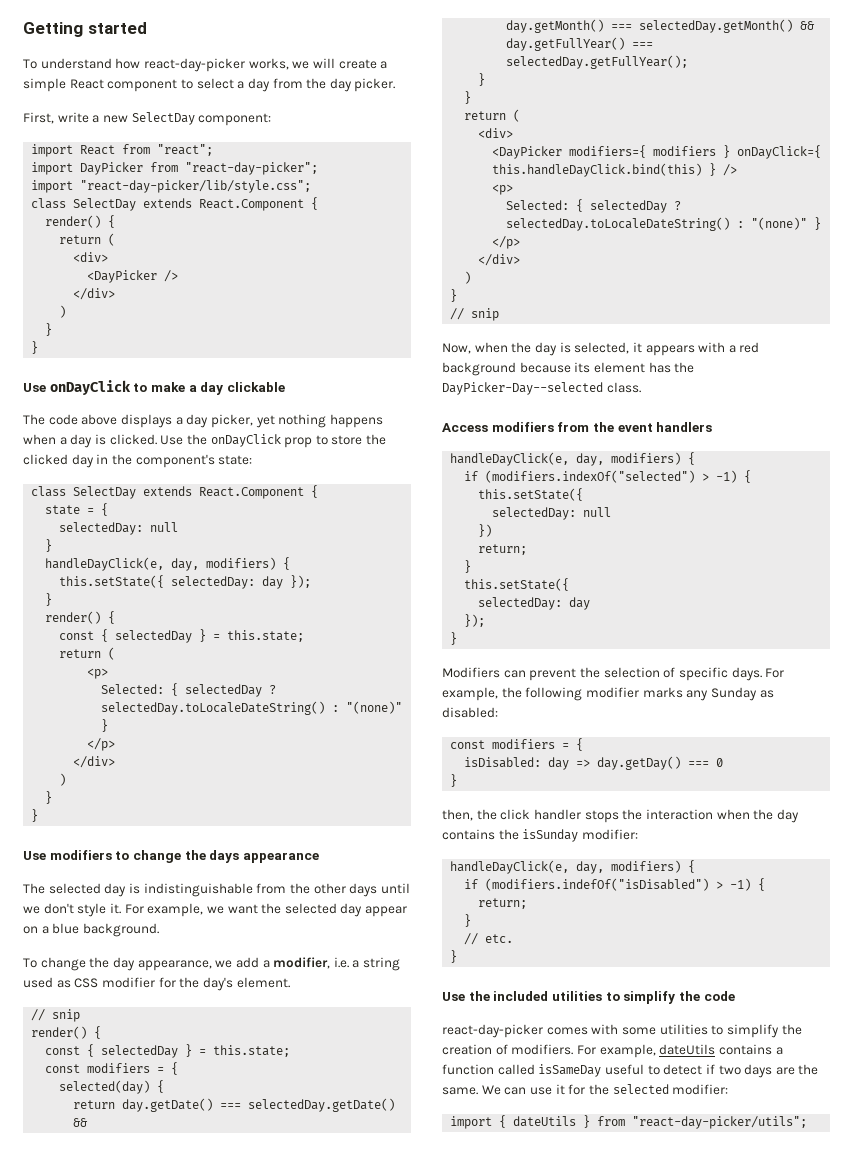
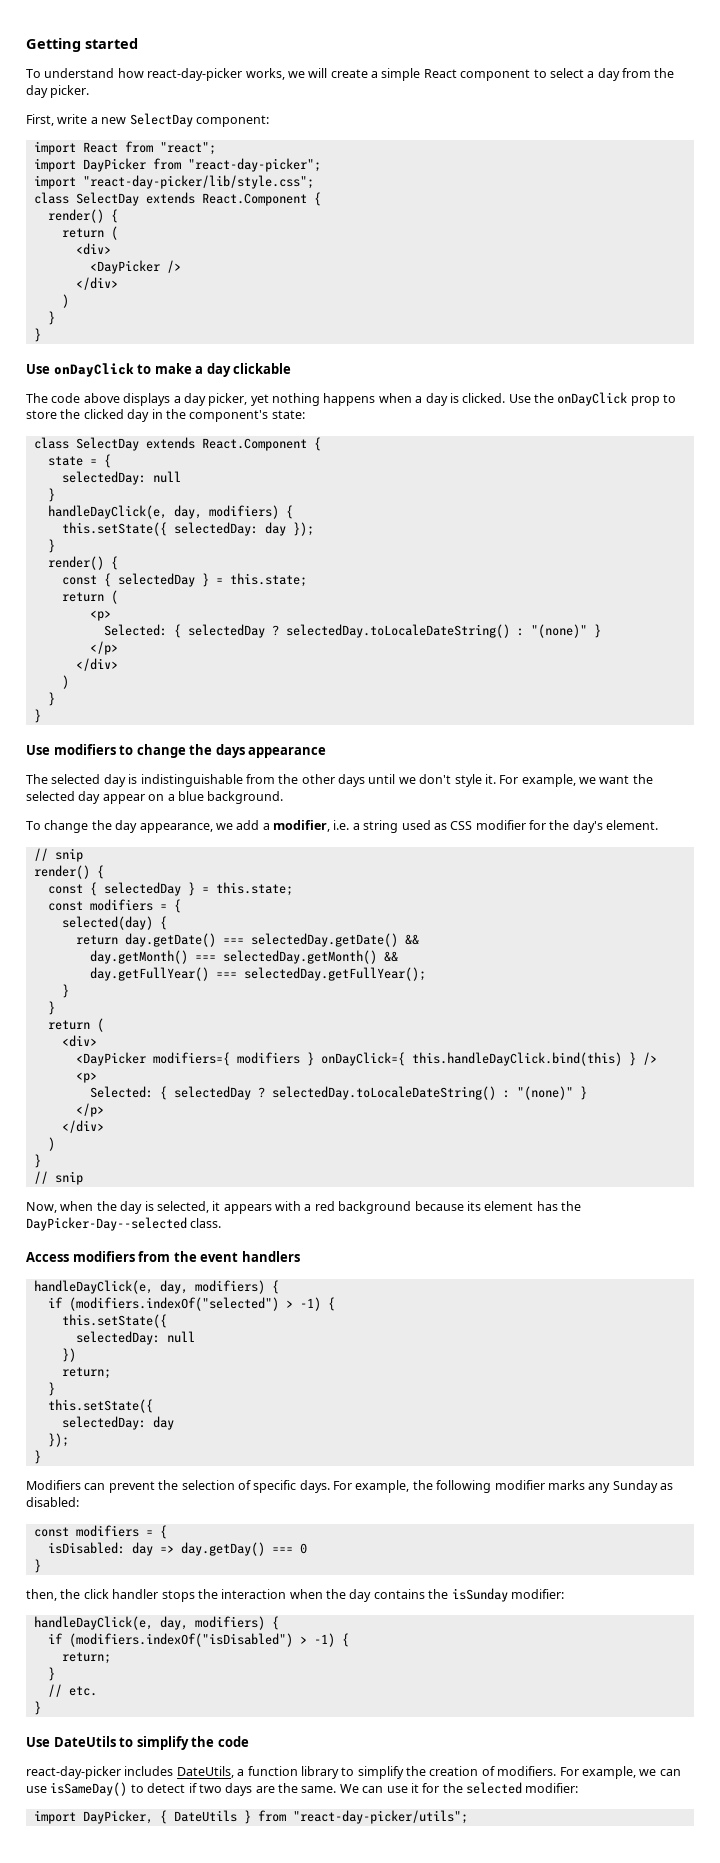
- if (modifiers.indefOf("isDisabled") > -1) {
+ if (modifiers.indexOf("isDisabled") > -1) {
- Use the included utilities to simplify the code
+ Use DateUtils to simplify the code
- react-day-picker comes with some utilities to simplify the creation of modifiers.
+ react-day-picker includes DateUtils, a function library to simplify the creation of modifiers.
- For example, dateUtils contains a function called isSameDay useful to detect if two days are the same.
+ For example, we can use isSameDay() to detect if two days are the same.
- import { dateUtils } from "react-day-picker/utils";
+ import DayPicker, { DateUtils } from "react-day-picker/utils";

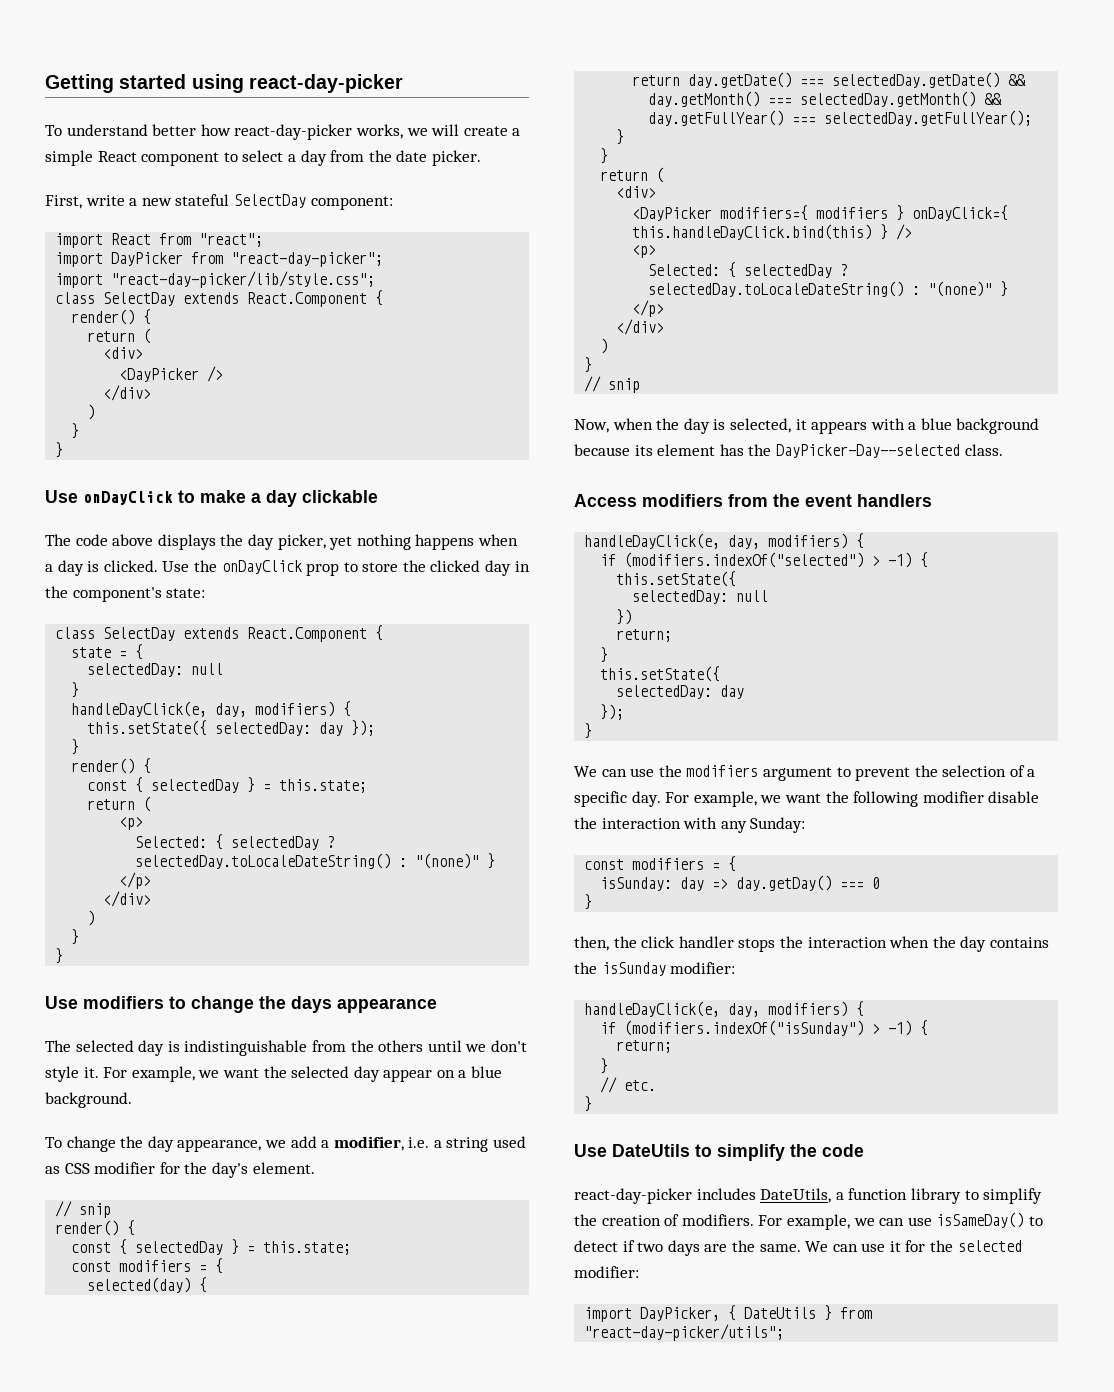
- Getting started
+ Getting started using react-day-picker
- To understand how react-day-picker works, we will create a simple React component to select a day from the day picker.
+ To understand better how react-day-picker works, we will create a simple React component to select a day from the date picker.
- First, write a new SelectDay component:
+ First, write a new stateful SelectDay component:
- The code above displays a day picker, yet nothing happens when a day is clicked.
+ The code above displays the day picker, yet nothing happens when a day is clicked.
- The selected day is indistinguishable from the other days until we don't style it.
+ The selected day is indistinguishable from the others until we don't style it.
- Now, when the day is selected, it appears with a red background because its element has the DayPicker-Day--selected class.
+ Now, when the day is selected, it appears with a blue background because its element has the DayPicker-Day--selected class.
- Modifiers can prevent the selection of specific days. For example, the following modifier marks any Sunday as disabled:
+ We can use the modifiers argument to prevent the selection of a specific day. For example, we want the following modifier disable the interaction with any Sunday:
  const modifiers = {
- isDisabled: day => day.getDay() === 0
+ isSunday: day => day.getDay() === 0
- if (modifiers.indexOf("isDisabled") > -1) {
+ if (modifiers.indexOf("isSunday") > -1) {

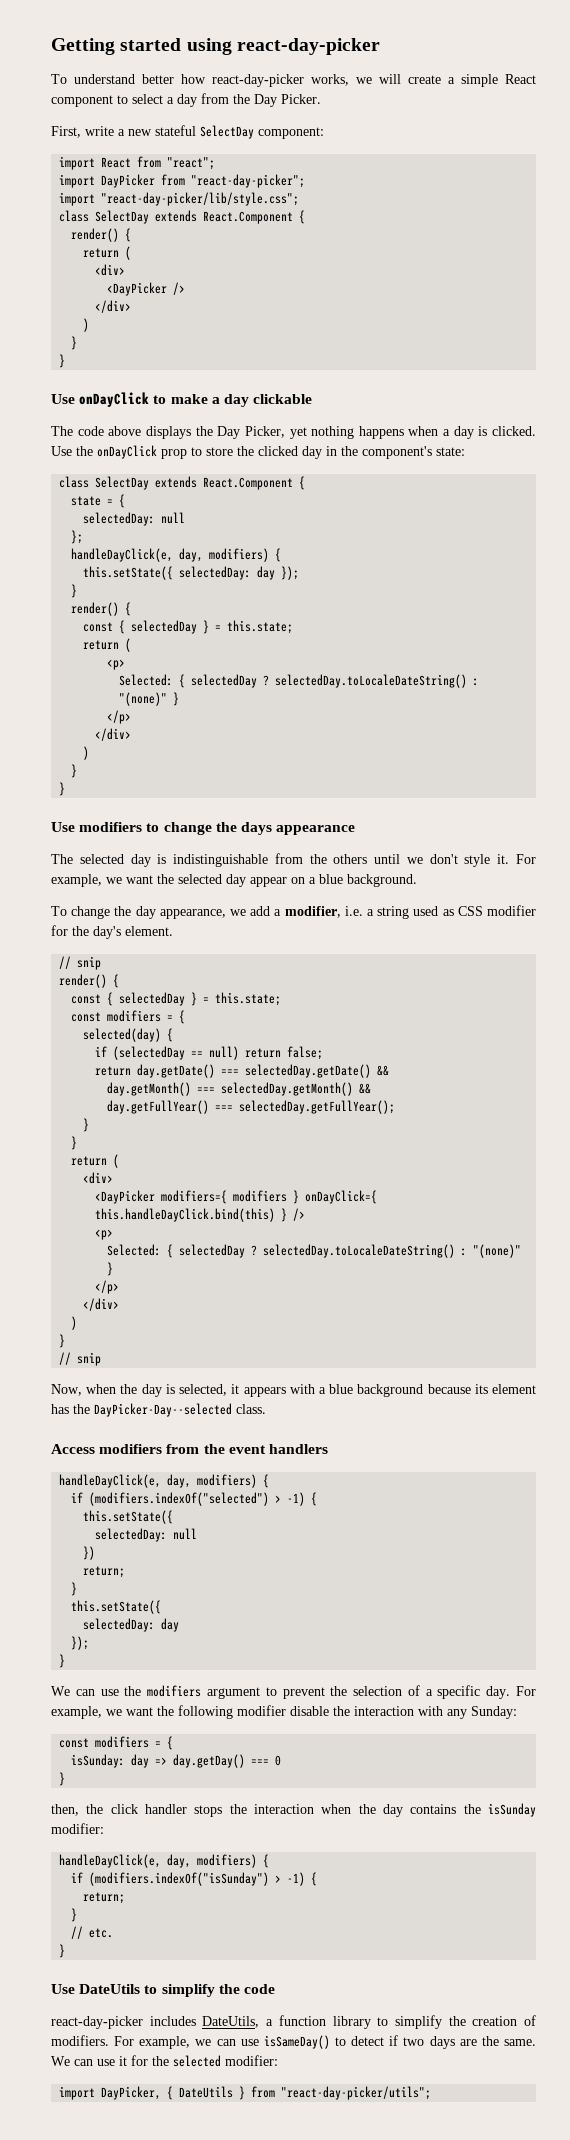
- To understand better how react-day-picker works, we will create a simple React component to select a day from the date picker.
+ To understand better how react-day-picker works, we will create a simple React component to select a day from the Day Picker.
- The code above displays the day picker, yet nothing happens when a day is clicked.
+ The code above displays the Day Picker, yet nothing happens when a day is clicked.
  state = {
  selectedDay: null
- }
+ };
+ if (selectedDay == null) return false;

